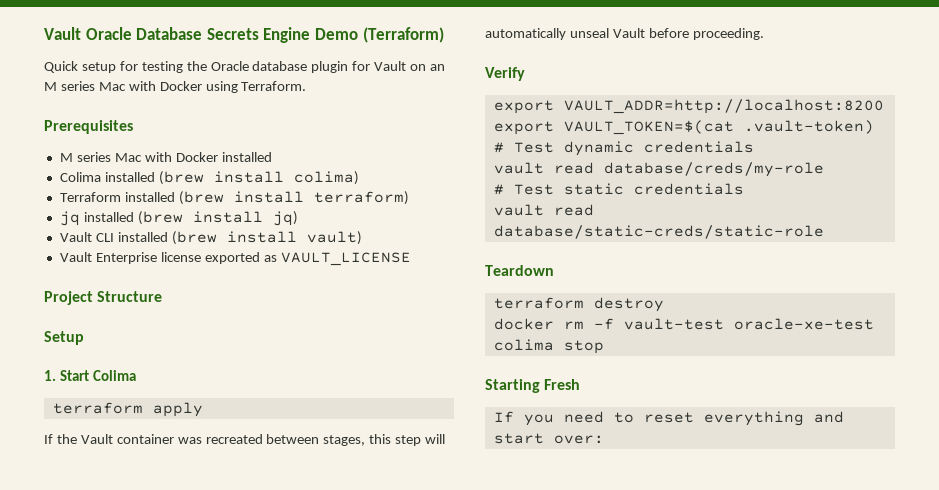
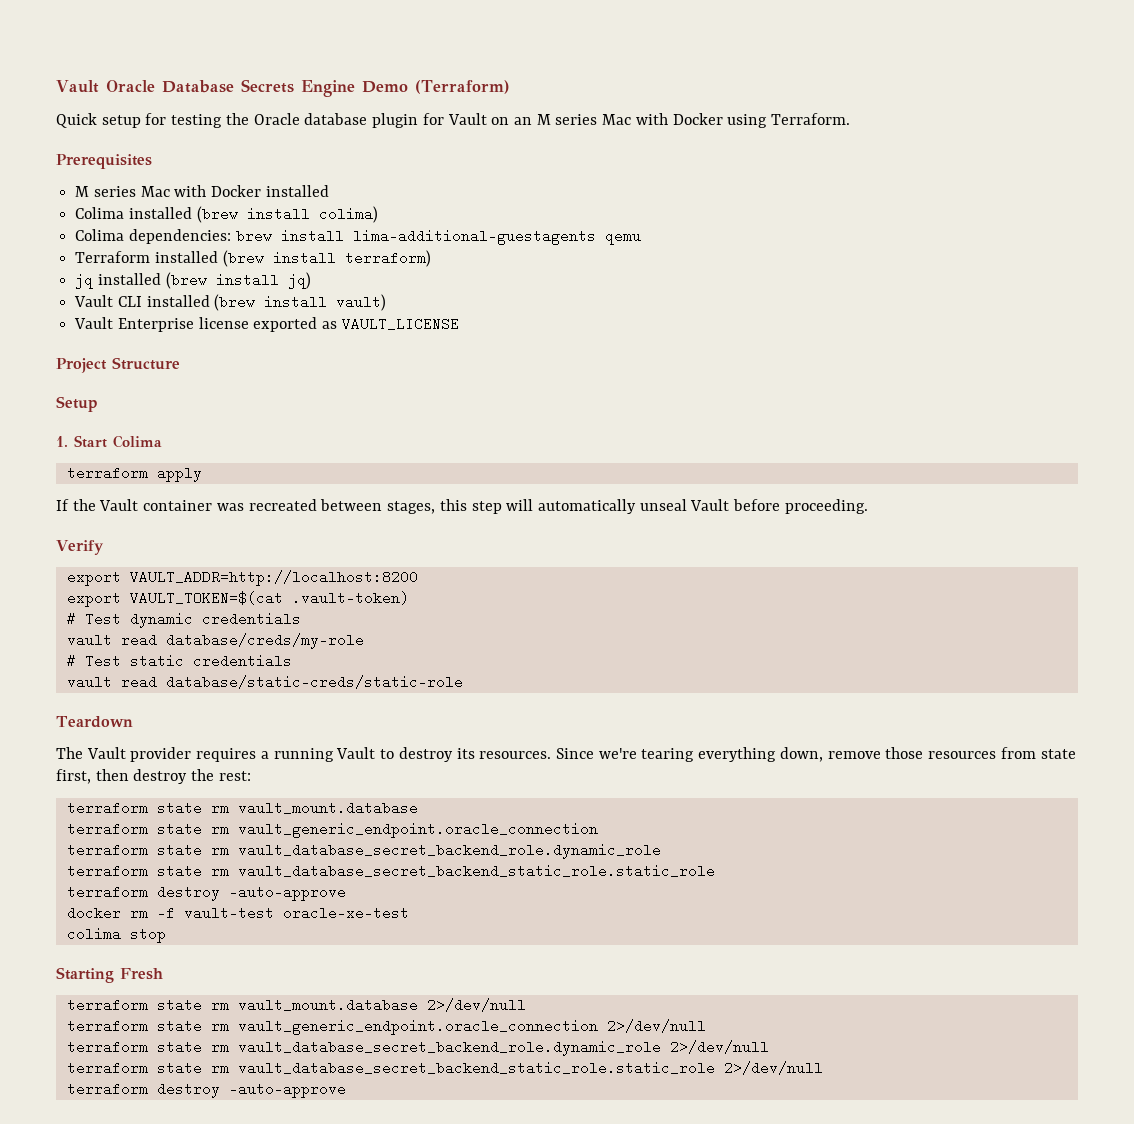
+ Colima dependencies: brew install lima-additional-guestagents qemu
- terraform destroy
+ The Vault provider requires a running Vault to destroy its resources. Since we're tearing everything down, remove those resources from state first, then destroy the rest:
+ terraform state rm vault_mount.database
+ terraform state rm vault_generic_endpoint.oracle_connection
+ terraform state rm vault_database_secret_backend_role.dynamic_role
+ terraform state rm vault_database_secret_backend_static_role.static_role
+ terraform destroy -auto-approve
- If you need to reset everything and start over:
+ terraform state rm vault_mount.database 2>/dev/null
+ terraform state rm vault_generic_endpoint.oracle_connection 2>/dev/null
+ terraform state rm vault_database_secret_backend_role.dynamic_role 2>/dev/null
+ terraform state rm vault_database_secret_backend_static_role.static_role 2>/dev/null
+ terraform destroy -auto-approve

